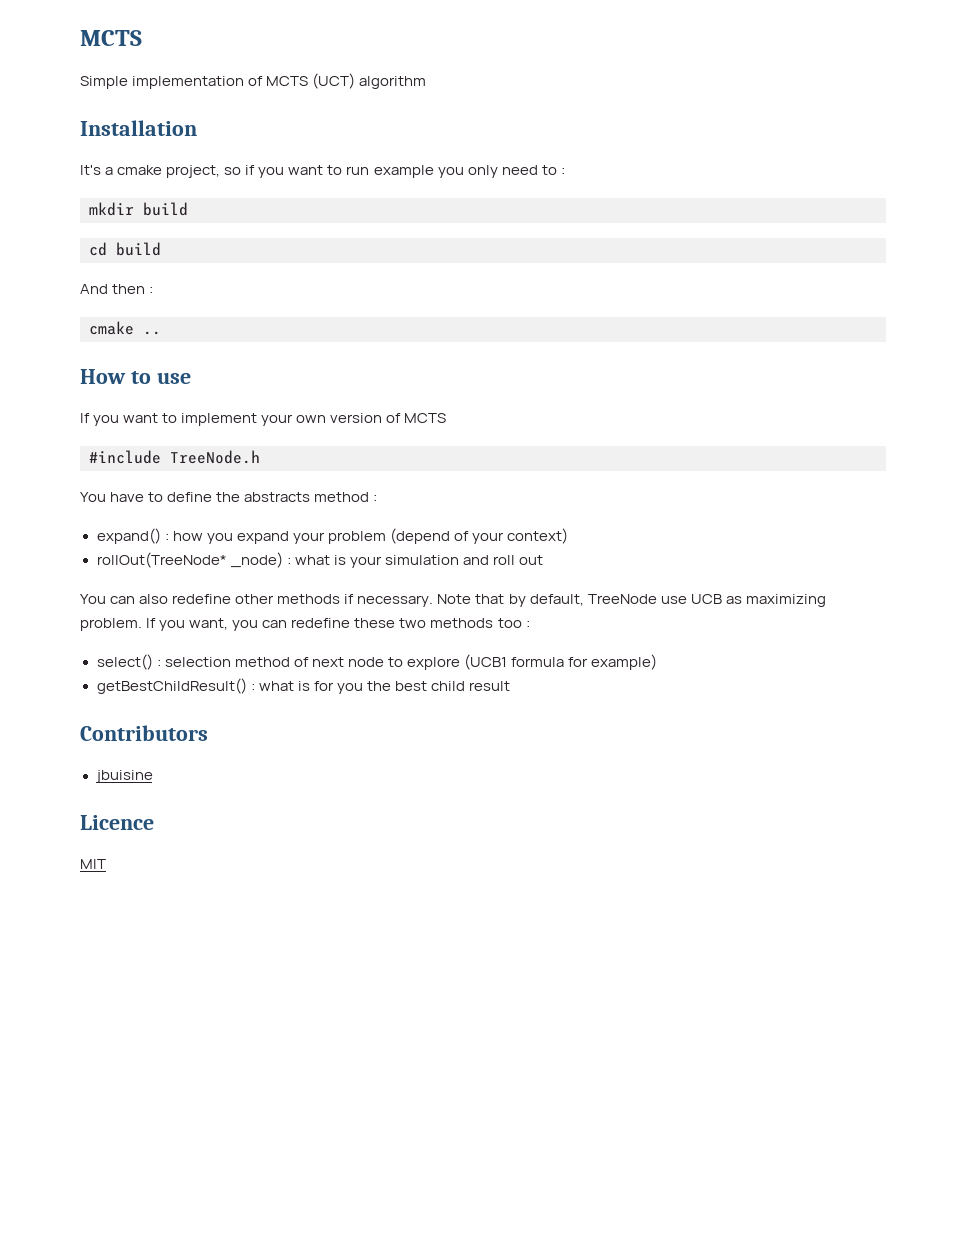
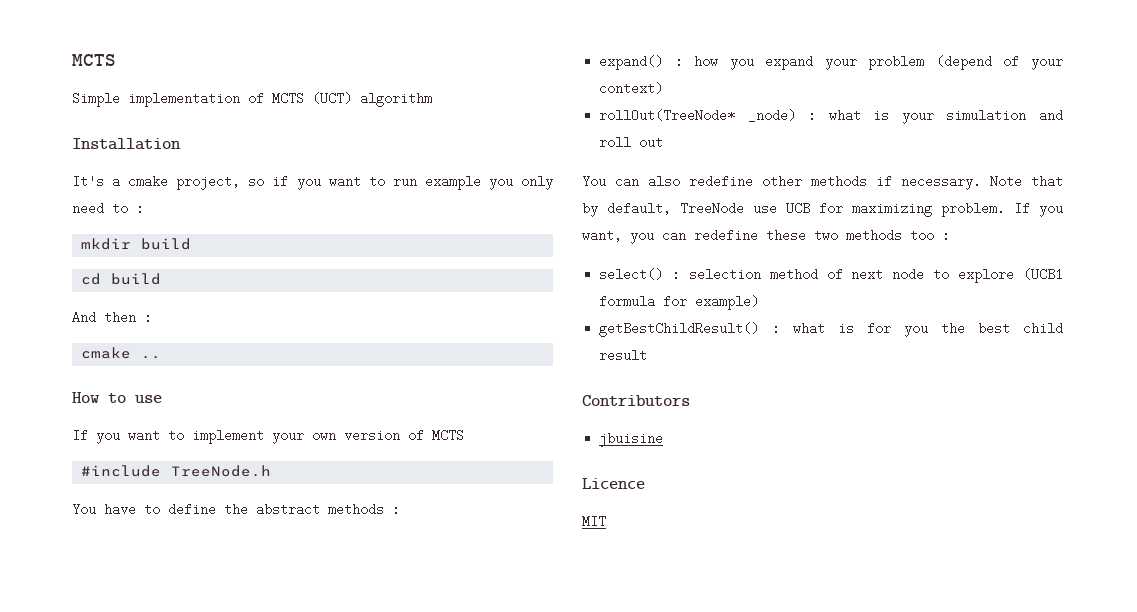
- You have to define the abstracts method :
+ You have to define the abstract methods :
- Note that by default, TreeNode use UCB as maximizing problem.
+ Note that by default, TreeNode use UCB for maximizing problem.

